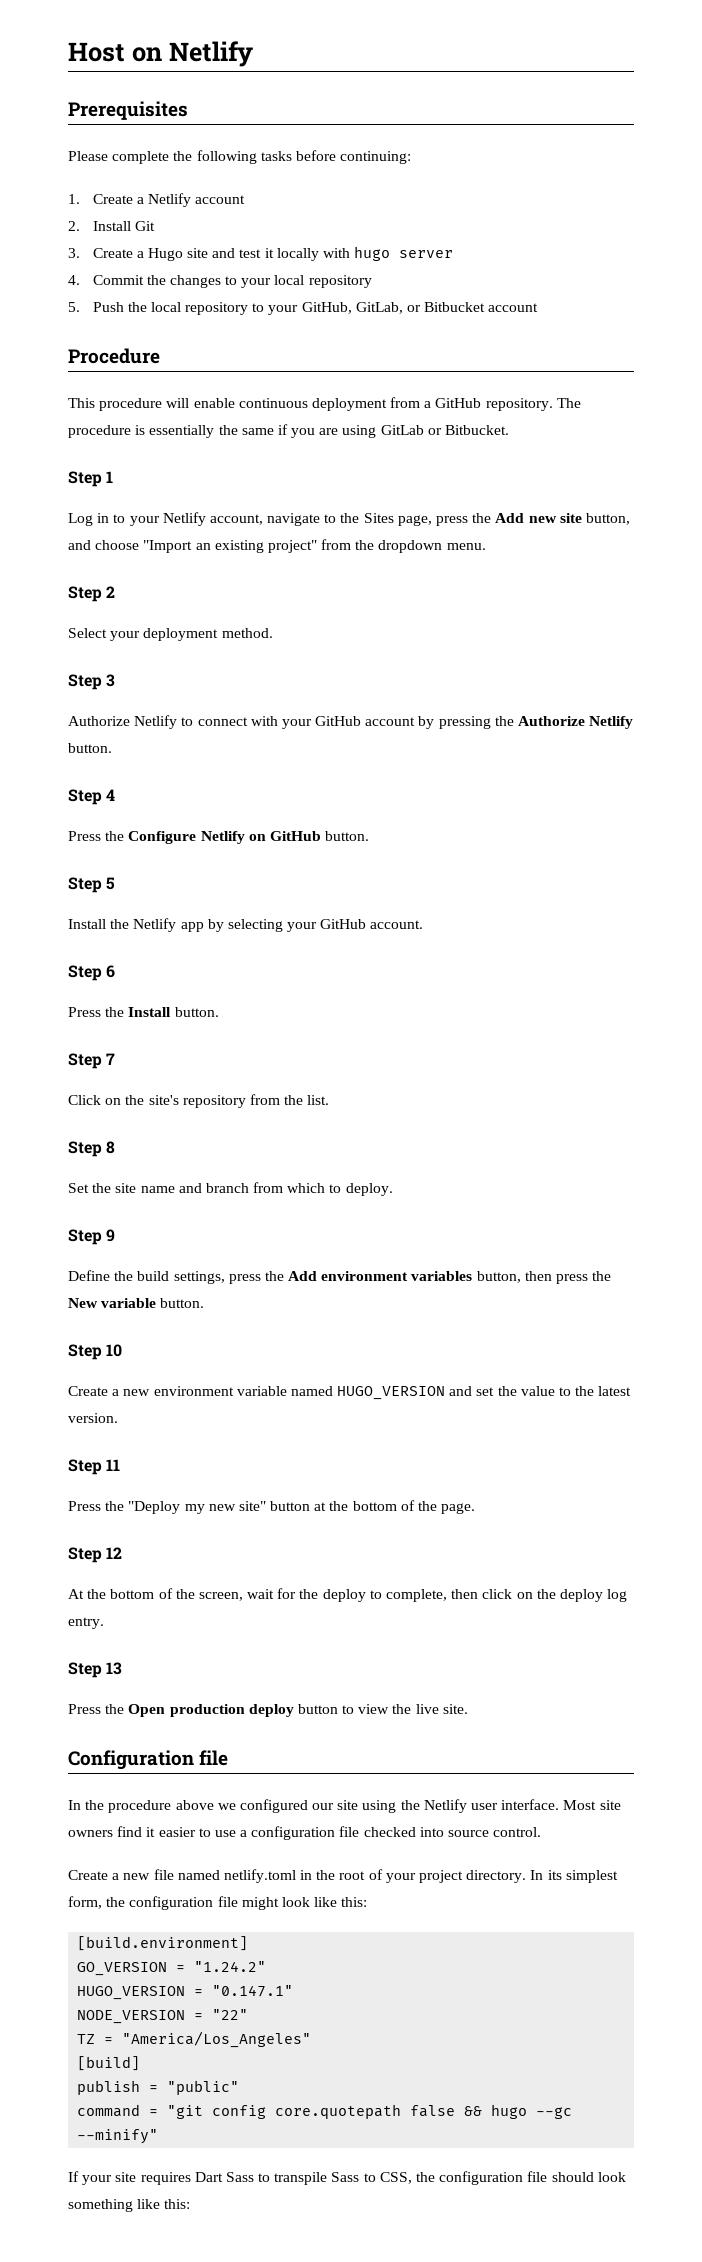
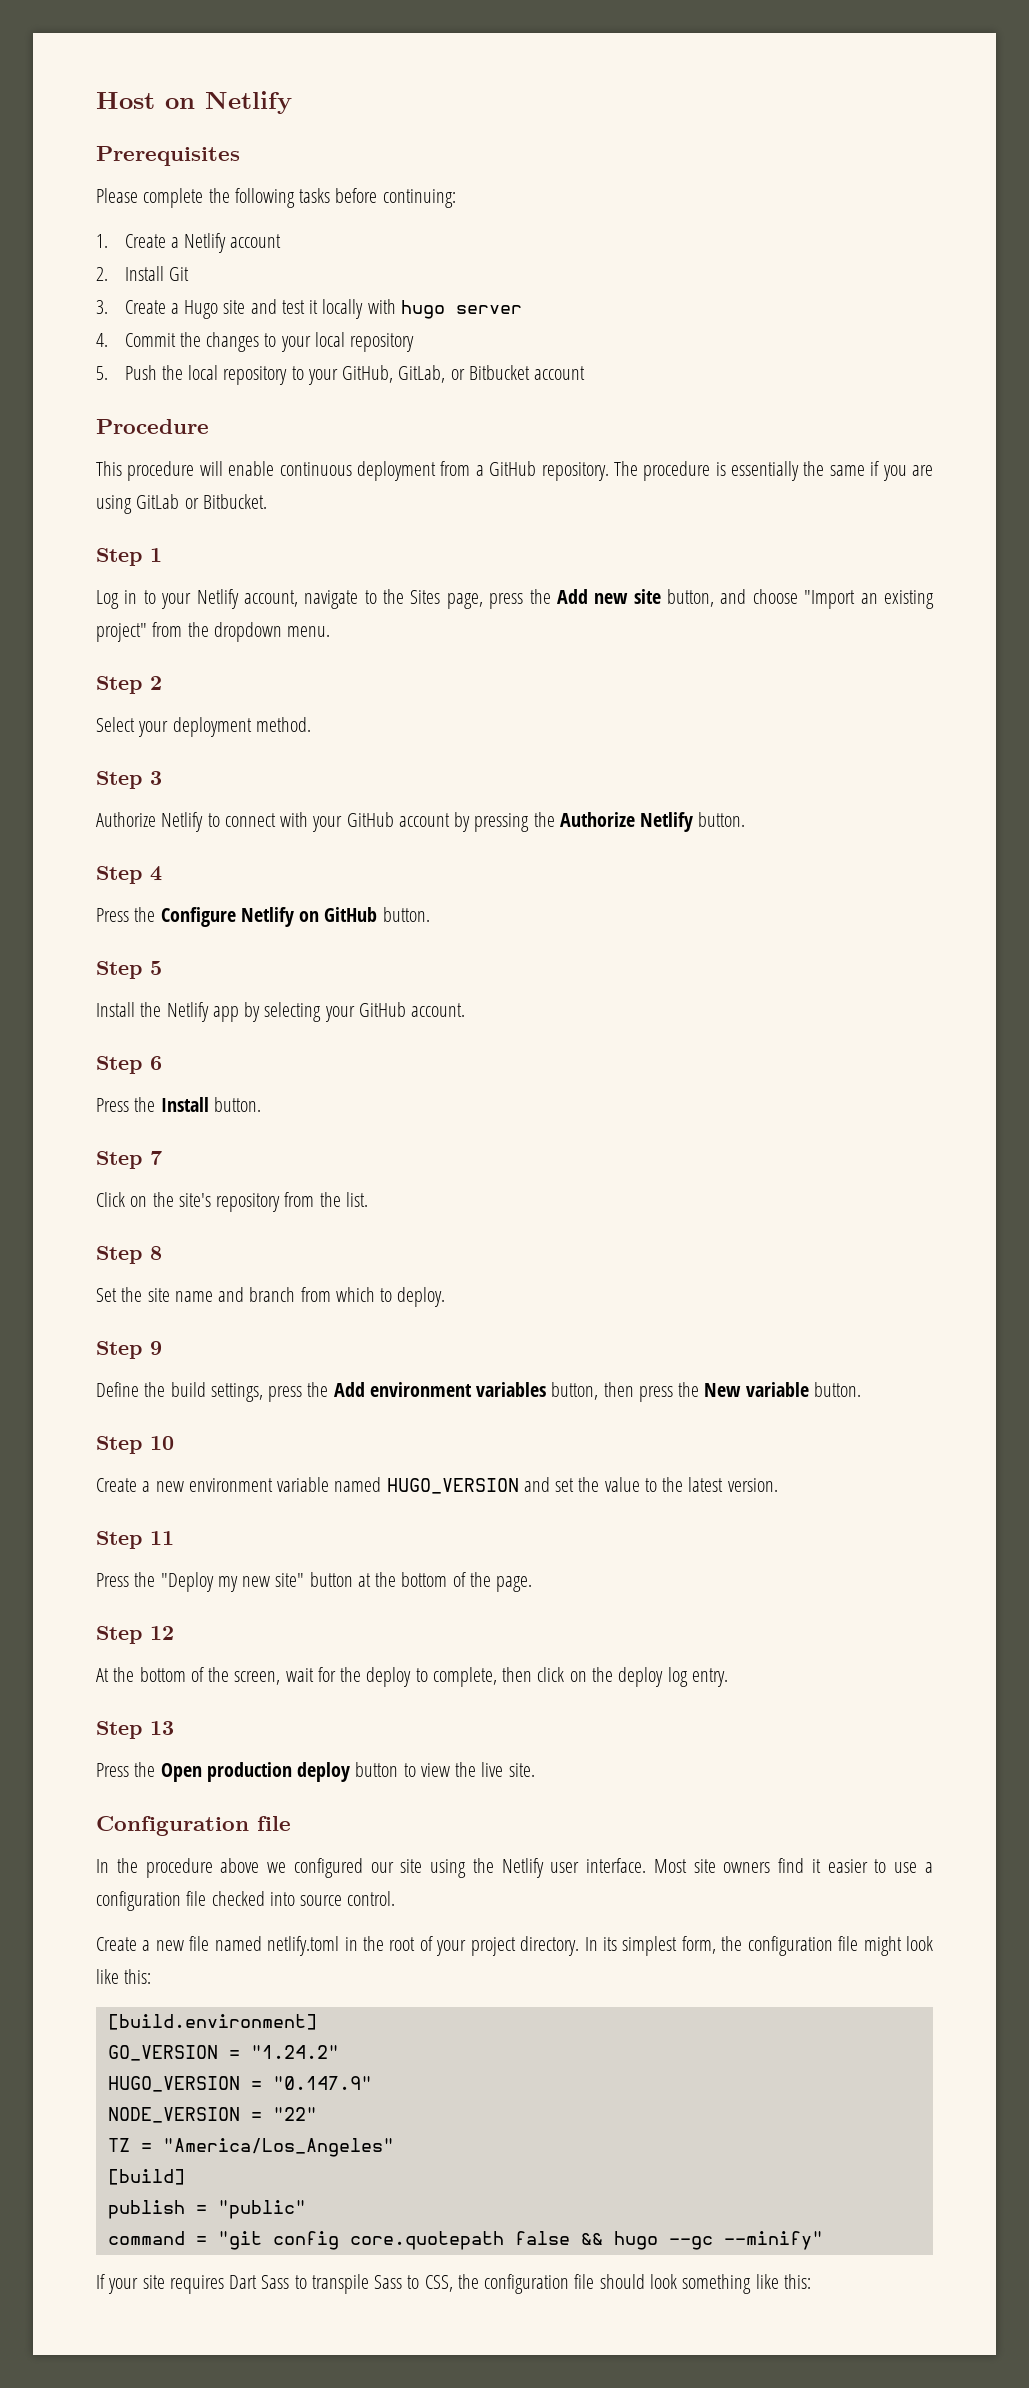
- HUGO_VERSION = "0.147.1"
+ HUGO_VERSION = "0.147.9"

